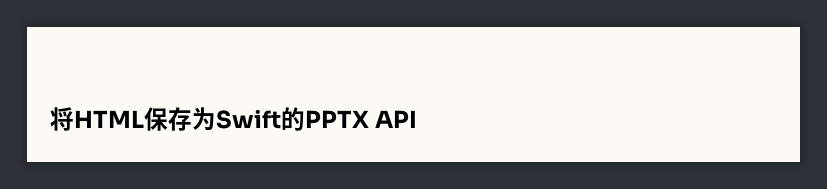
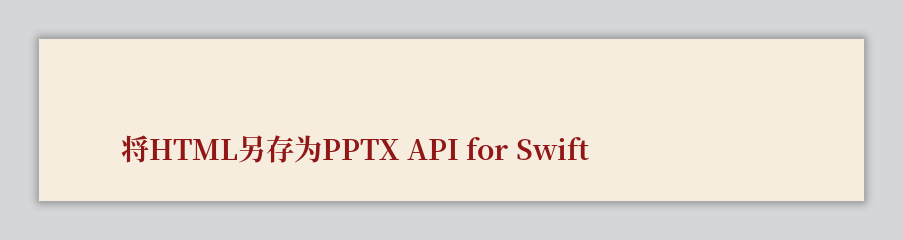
- 将HTML保存为Swift的PPTX API
+ 将HTML另存为PPTX API for Swift

